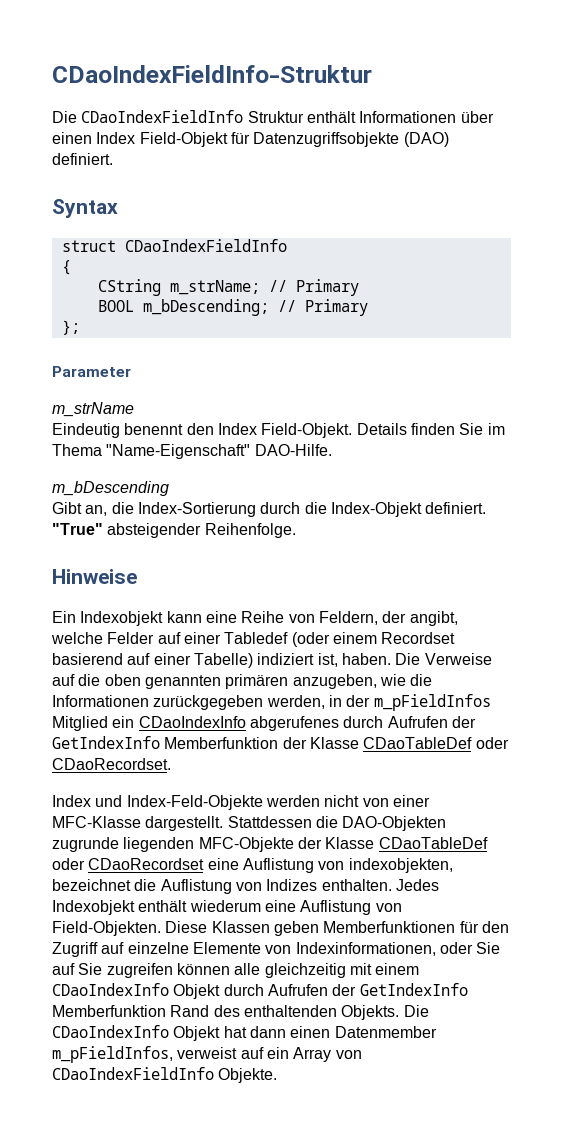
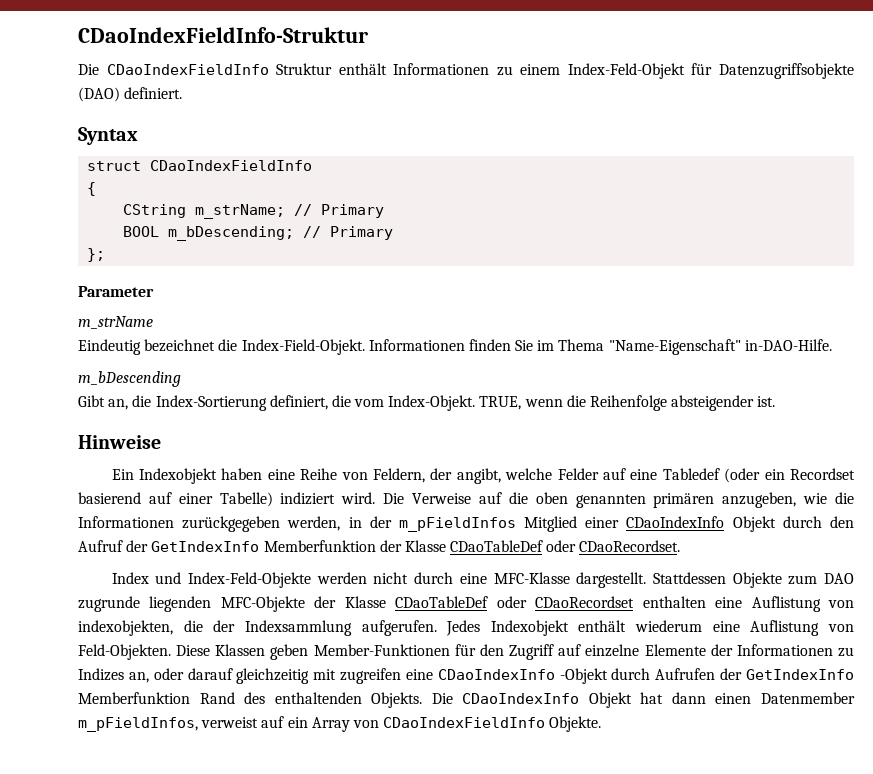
- Die CDaoIndexFieldInfo Struktur enthält Informationen über einen Index Field-Objekt für Datenzugriffsobjekte (DAO) definiert.
+ Die CDaoIndexFieldInfo Struktur enthält Informationen zu einem Index-Feld-Objekt für Datenzugriffsobjekte (DAO) definiert.
- Eindeutig benennt den Index Field-Objekt. Details finden Sie im Thema "Name-Eigenschaft" DAO-Hilfe.
+ Eindeutig bezeichnet die Index-Field-Objekt. Informationen finden Sie im Thema "Name-Eigenschaft" in-DAO-Hilfe.
- Gibt an, die Index-Sortierung durch die Index-Objekt definiert. "True" absteigender Reihenfolge.
+ Gibt an, die Index-Sortierung definiert, die vom Index-Objekt. TRUE, wenn die Reihenfolge absteigender ist.
- Ein Indexobjekt kann eine Reihe von Feldern, der angibt, welche Felder auf einer Tabledef (oder einem Recordset basierend auf einer Tabelle) indiziert ist, haben.
+ Ein Indexobjekt haben eine Reihe von Feldern, der angibt, welche Felder auf eine Tabledef (oder ein Recordset basierend auf einer Tabelle) indiziert wird.
- Die Verweise auf die oben genannten primären anzugeben, wie die Informationen zurückgegeben werden, in der m_pFieldInfos Mitglied ein CDaoIndexInfo abgerufenes durch Aufrufen der GetIndexInfo Memberfunktion der Klasse CDaoTableDef oder CDaoRecordset.
+ Die Verweise auf die oben genannten primären anzugeben, wie die Informationen zurückgegeben werden, in der m_pFieldInfos Mitglied einer CDaoIndexInfo Objekt durch den Aufruf der GetIndexInfo Memberfunktion der Klasse CDaoTableDef oder CDaoRecordset.
- Index und Index-Feld-Objekte werden nicht von einer MFC-Klasse dargestellt.
+ Index und Index-Feld-Objekte werden nicht durch eine MFC-Klasse dargestellt.
- Stattdessen die DAO-Objekten zugrunde liegenden MFC-Objekte der Klasse CDaoTableDef oder CDaoRecordset eine Auflistung von indexobjekten, bezeichnet die Auflistung von Indizes enthalten.
+ Stattdessen Objekte zum DAO zugrunde liegenden MFC-Objekte der Klasse CDaoTableDef oder CDaoRecordset enthalten eine Auflistung von indexobjekten, die der Indexsammlung aufgerufen.
- Jedes Indexobjekt enthält wiederum eine Auflistung von Field-Objekten.
+ Jedes Indexobjekt enthält wiederum eine Auflistung von Feld-Objekten.
- Diese Klassen geben Memberfunktionen für den Zugriff auf einzelne Elemente von Indexinformationen, oder Sie auf Sie zugreifen können alle gleichzeitig mit einem CDaoIndexInfo Objekt durch Aufrufen der GetIndexInfo Memberfunktion Rand des enthaltenden Objekts.
+ Diese Klassen geben Member-Funktionen für den Zugriff auf einzelne Elemente der Informationen zu Indizes an, oder darauf gleichzeitig mit zugreifen eine CDaoIndexInfo -Objekt durch Aufrufen der GetIndexInfo Memberfunktion Rand des enthaltenden Objekts.

